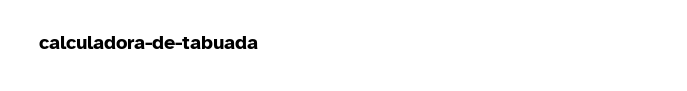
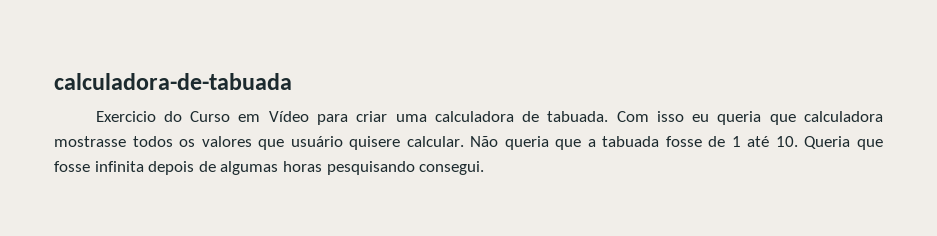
+ Exercicio do Curso em Vídeo para criar uma calculadora de tabuada. Com isso eu queria que calculadora mostrasse todos os valores que usuário quisere calcular. Não queria que a tabuada fosse de 1 até 10. Queria que fosse infinita depois de algumas horas pesquisando consegui.

